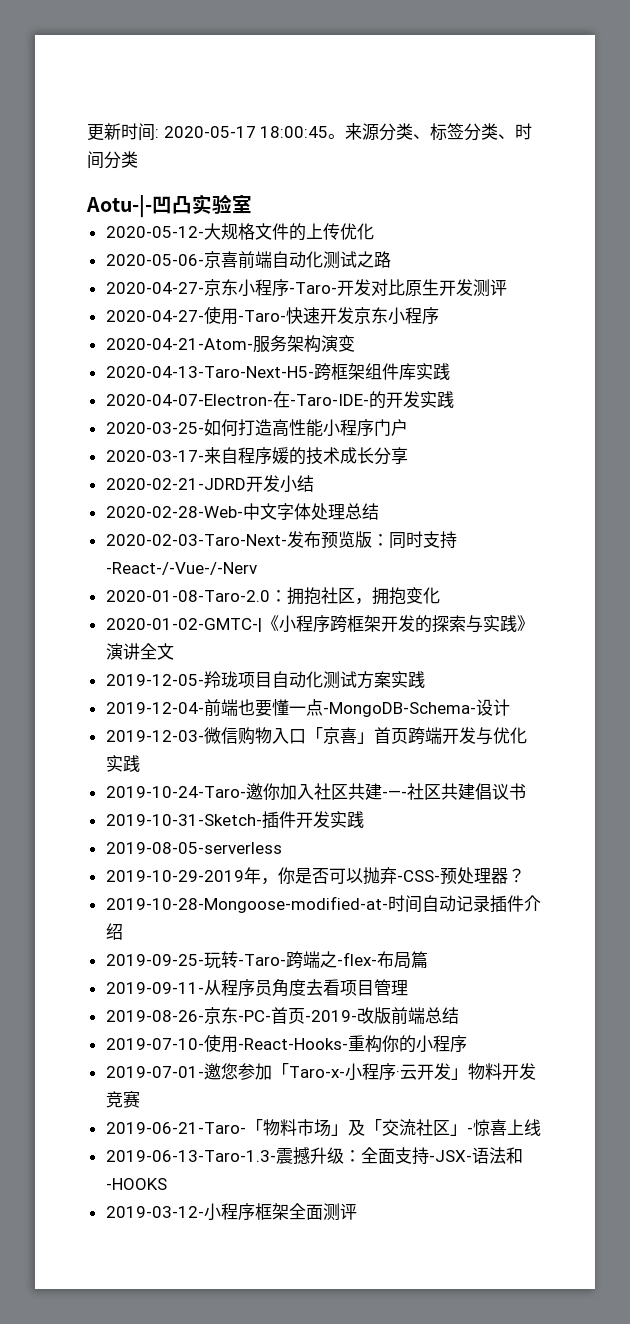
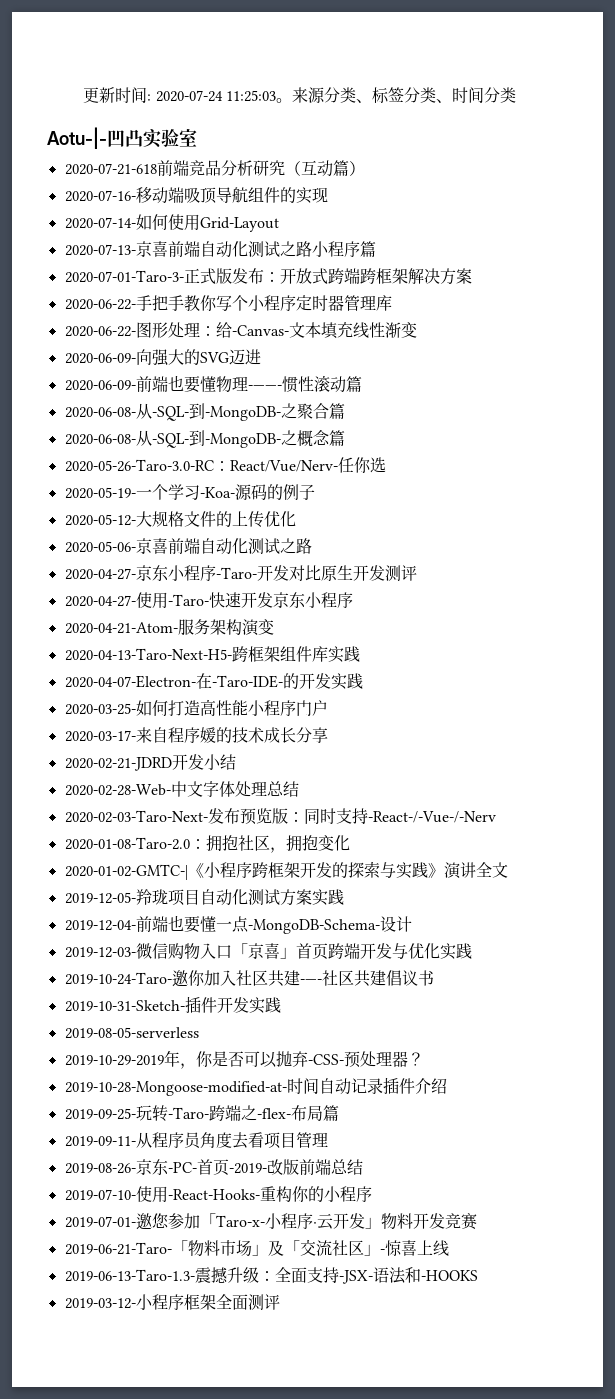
- 更新时间: 2020-05-17 18:00:45。
+ 更新时间: 2020-07-24 11:25:03。
+ 2020-07-21-618前端竞品分析研究（互动篇）
+ 2020-07-16-移动端吸顶导航组件的实现
+ 2020-07-14-如何使用Grid-Layout
+ 2020-07-13-京喜前端自动化测试之路小程序篇
+ 2020-07-01-Taro-3-正式版发布：开放式跨端跨框架解决方案
+ 2020-06-22-手把手教你写个小程序定时器管理库
+ 2020-06-22-图形处理：给-Canvas-文本填充线性渐变
+ 2020-06-09-向强大的SVG迈进
+ 2020-06-09-前端也要懂物理-——-惯性滚动篇
+ 2020-06-08-从-SQL-到-MongoDB-之聚合篇
+ 2020-06-08-从-SQL-到-MongoDB-之概念篇
+ 2020-05-26-Taro-3.0-RC：React/Vue/Nerv-任你选
+ 2020-05-19-一个学习-Koa-源码的例子

